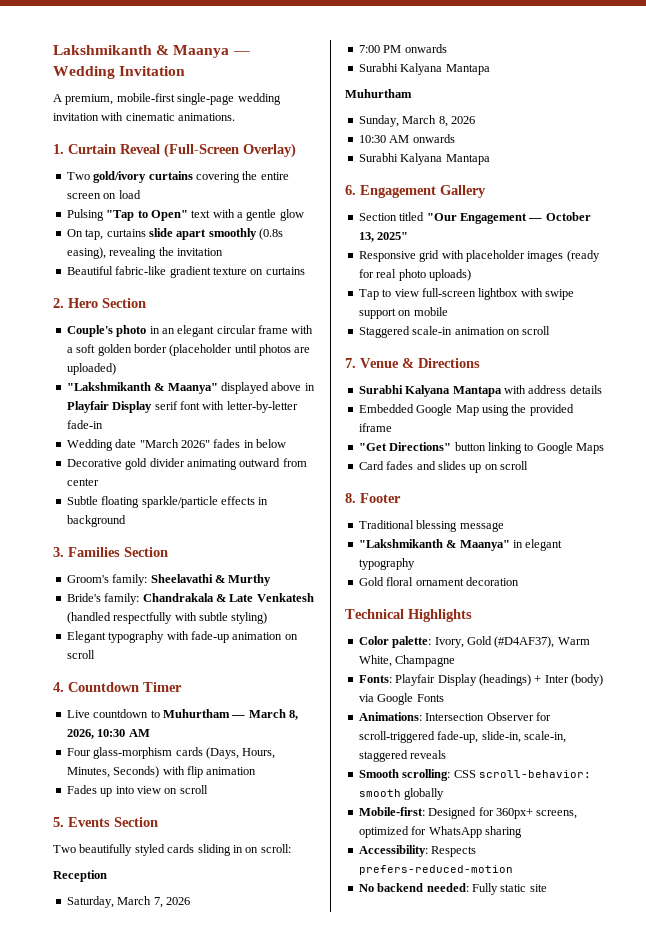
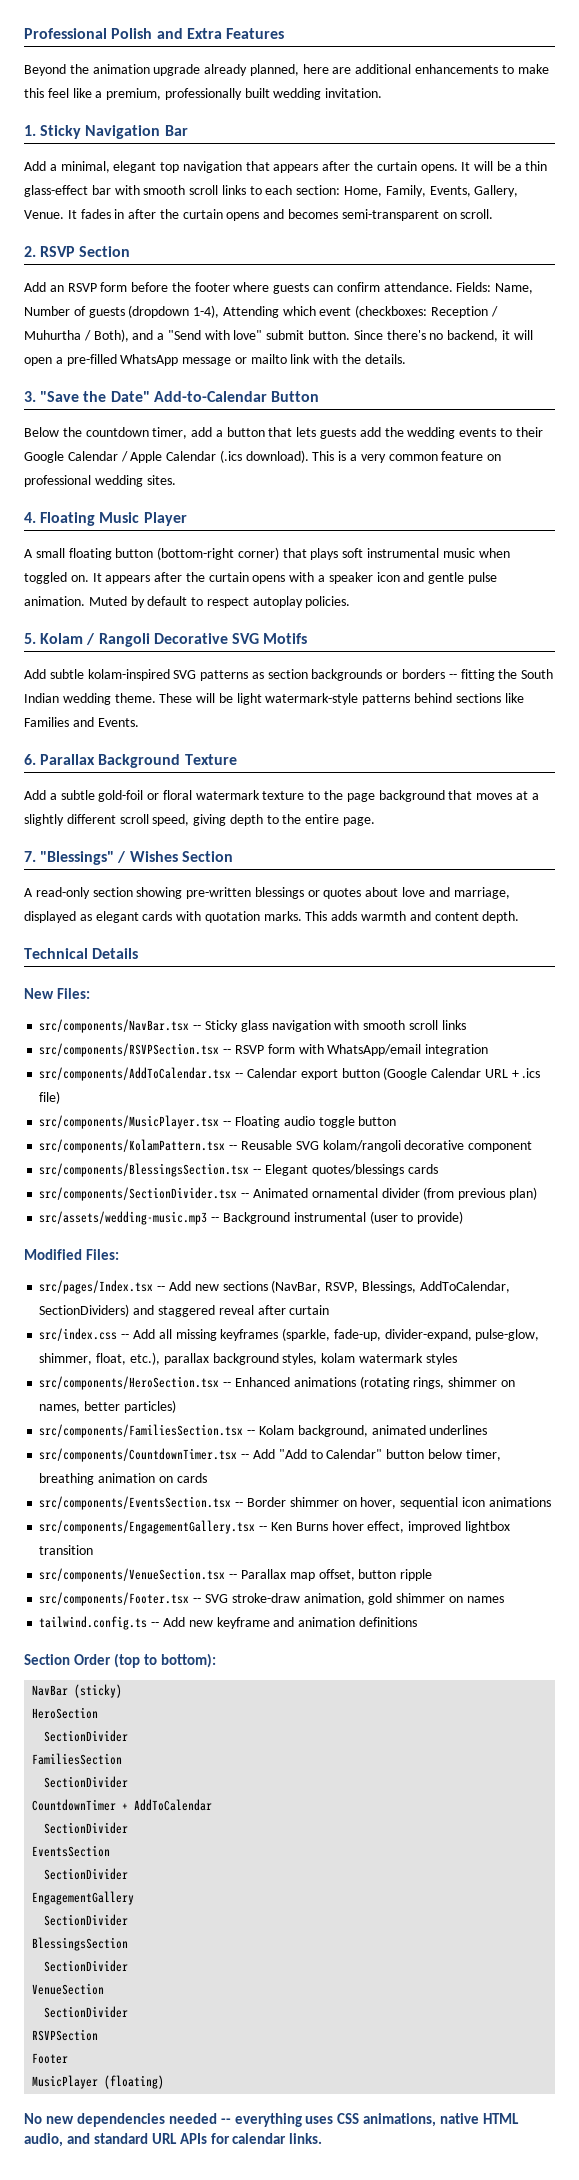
- Lakshmikanth & Maanya — Wedding Invitation
- A premium, mobile-first single-page wedding invitation with cinematic animations.
- 1. Curtain Reveal (Full-Screen Overlay)
- Two gold/ivory curtains covering the entire screen on load
- Pulsing "Tap to Open" text with a gentle glow
- On tap, curtains slide apart smoothly (0.8s easing), revealing the invitation
- Beautiful fabric-like gradient texture on curtains
- 2. Hero Section
- Couple's photo in an elegant circular frame with a soft golden border (placeholder until photos are uploaded)
- "Lakshmikanth & Maanya" displayed above in Playfair Display serif font with letter-by-letter fade-in
- Wedding date "March 2026" fades in below
- Decorative gold divider animating outward from center
- Subtle floating sparkle/particle effects in background
- 3. Families Section
- Groom's family: Sheelavathi & Murthy
- Bride's family: Chandrakala & Late Venkatesh (handled respectfully with subtle styling)
- Elegant typography with fade-up animation on scroll
- 4. Countdown Timer
- Live countdown to Muhurtham — March 8, 2026, 10:30 AM
- Four glass-morphism cards (Days, Hours, Minutes, Seconds) with flip animation
- Fades up into view on scroll
- 5. Events Section
- Two beautifully styled cards sliding in on scroll:
- Reception
- Saturday, March 7, 2026
- 7:00 PM onwards
- Surabhi Kalyana Mantapa
- Muhurtham
- Sunday, March 8, 2026
- 10:30 AM onwards
- Surabhi Kalyana Mantapa
- 6. Engagement Gallery
- Section titled "Our Engagement — October 13, 2025"
- Responsive grid with placeholder images (ready for real photo uploads)
- Tap to view full-screen lightbox with swipe support on mobile
- Staggered scale-in animation on scroll
- 7. Venue & Directions
- Surabhi Kalyana Mantapa with address details
- Embedded Google Map using the provided iframe
- "Get Directions" button linking to Google Maps
- Card fades and slides up on scroll
- 8. Footer
- Traditional blessing message
- "Lakshmikanth & Maanya" in elegant typography
- Gold floral ornament decoration
- Technical Highlights
- Color palette: Ivory, Gold (#D4AF37), Warm White, Champagne
- Fonts: Playfair Display (headings) + Inter (body) via Google Fonts
- Animations: Intersection Observer for scroll-triggered fade-up, slide-in, scale-in, staggered reveals
- Smooth scrolling: CSS scroll-behavior: smooth globally
- Mobile-first: Designed for 360px+ screens, optimized for WhatsApp sharing
- Accessibility: Respects prefers-reduced-motion
- No backend needed: Fully static site
+ Professional Polish and Extra Features
+ Beyond the animation upgrade already planned, here are additional enhancements to make this feel like a premium, professionally built wedding invitation.
+ 1. Sticky Navigation Bar
+ Add a minimal, elegant top navigation that appears after the curtain opens. It will be a thin glass-effect bar with smooth scroll links to each section: Home, Family, Events, Gallery, Venue. It fades in after the curtain opens and becomes semi-transparent on scroll.
+ 2. RSVP Section
+ Add an RSVP form before the footer where guests can confirm attendance. Fields: Name, Number of guests (dropdown 1-4), Attending which event (checkboxes: Reception / Muhurtha / Both), and a "Send with love" submit button. Since there's no backend, it will open a pre-filled WhatsApp message or mailto link with the details.
+ 3. "Save the Date" Add-to-Calendar Button
+ Below the countdown timer, add a button that lets guests add the wedding events to their Google Calendar / Apple Calendar (.ics download). This is a very common feature on professional wedding sites.
+ 4. Floating Music Player
+ A small floating button (bottom-right corner) that plays soft instrumental music when toggled on. It appears after the curtain opens with a speaker icon and gentle pulse animation. Muted by default to respect autoplay policies.
+ 5. Kolam / Rangoli Decorative SVG Motifs
+ Add subtle kolam-inspired SVG patterns as section backgrounds or borders -- fitting the South Indian wedding theme. These will be light watermark-style patterns behind sections like Families and Events.
+ 6. Parallax Background Texture
+ Add a subtle gold-foil or floral watermark texture to the page background that moves at a slightly different scroll speed, giving depth to the entire page.
+ 7. "Blessings" / Wishes Section
+ A read-only section showing pre-written blessings or quotes about love and marriage, displayed as elegant cards with quotation marks. This adds warmth and content depth.
+ Technical Details
+ New Files:
+ src/components/NavBar.tsx -- Sticky glass navigation with smooth scroll links
+ src/components/RSVPSection.tsx -- RSVP form with WhatsApp/email integration
+ src/components/AddToCalendar.tsx -- Calendar export button (Google Calendar URL + .ics file)
+ src/components/MusicPlayer.tsx -- Floating audio toggle button
+ src/components/KolamPattern.tsx -- Reusable SVG kolam/rangoli decorative component
+ src/components/BlessingsSection.tsx -- Elegant quotes/blessings cards
+ src/components/SectionDivider.tsx -- Animated ornamental divider (from previous plan)
+ src/assets/wedding-music.mp3 -- Background instrumental (user to provide)
+ Modified Files:
+ src/pages/Index.tsx -- Add new sections (NavBar, RSVP, Blessings, AddToCalendar, SectionDividers) and staggered reveal after curtain
+ src/index.css -- Add all missing keyframes (sparkle, fade-up, divider-expand, pulse-glow, shimmer, float, etc.), parallax background styles, kolam watermark styles
+ src/components/HeroSection.tsx -- Enhanced animations (rotating rings, shimmer on names, better particles)
+ src/components/FamiliesSection.tsx -- Kolam background, animated underlines
+ src/components/CountdownTimer.tsx -- Add "Add to Calendar" button below timer, breathing animation on cards
+ src/components/EventsSection.tsx -- Border shimmer on hover, sequential icon animations
+ src/components/EngagementGallery.tsx -- Ken Burns hover effect, improved lightbox transition
+ src/components/VenueSection.tsx -- Parallax map offset, button ripple
+ src/components/Footer.tsx -- SVG stroke-draw animation, gold shimmer on names
+ tailwind.config.ts -- Add new keyframe and animation definitions
+ Section Order (top to bottom):
+ NavBar (sticky)
+ HeroSection
+ SectionDivider
+ FamiliesSection
+ SectionDivider
+ CountdownTimer + AddToCalendar
+ SectionDivider
+ EventsSection
+ SectionDivider
+ EngagementGallery
+ SectionDivider
+ BlessingsSection
+ SectionDivider
+ VenueSection
+ SectionDivider
+ RSVPSection
+ Footer
+ MusicPlayer (floating)
+ No new dependencies needed -- everything uses CSS animations, native HTML audio, and standard URL APIs for calendar links.

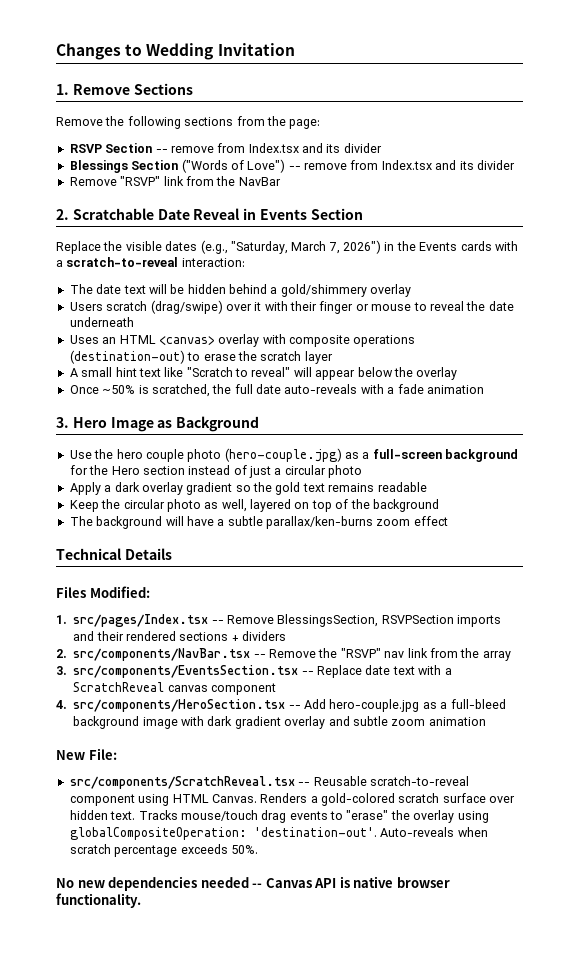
- Professional Polish and Extra Features
- Beyond the animation upgrade already planned, here are additional enhancements to make this feel like a premium, professionally built wedding invitation.
- 1. Sticky Navigation Bar
- Add a minimal, elegant top navigation that appears after the curtain opens. It will be a thin glass-effect bar with smooth scroll links to each section: Home, Family, Events, Gallery, Venue. It fades in after the curtain opens and becomes semi-transparent on scroll.
- 2. RSVP Section
- Add an RSVP form before the footer where guests can confirm attendance. Fields: Name, Number of guests (dropdown 1-4), Attending which event (checkboxes: Reception / Muhurtha / Both), and a "Send with love" submit button. Since there's no backend, it will open a pre-filled WhatsApp message or mailto link with the details.
- 3. "Save the Date" Add-to-Calendar Button
- Below the countdown timer, add a button that lets guests add the wedding events to their Google Calendar / Apple Calendar (.ics download). This is a very common feature on professional wedding sites.
- 4. Floating Music Player
- A small floating button (bottom-right corner) that plays soft instrumental music when toggled on. It appears after the curtain opens with a speaker icon and gentle pulse animation. Muted by default to respect autoplay policies.
- 5. Kolam / Rangoli Decorative SVG Motifs
- Add subtle kolam-inspired SVG patterns as section backgrounds or borders -- fitting the South Indian wedding theme. These will be light watermark-style patterns behind sections like Families and Events.
- 6. Parallax Background Texture
- Add a subtle gold-foil or floral watermark texture to the page background that moves at a slightly different scroll speed, giving depth to the entire page.
- 7. "Blessings" / Wishes Section
- A read-only section showing pre-written blessings or quotes about love and marriage, displayed as elegant cards with quotation marks. This adds warmth and content depth.
+ Changes to Wedding Invitation
+ 1. Remove Sections
+ Remove the following sections from the page:
+ RSVP Section -- remove from Index.tsx and its divider
+ Blessings Section ("Words of Love") -- remove from Index.tsx and its divider
+ Remove "RSVP" link from the NavBar
+ 2. Scratchable Date Reveal in Events Section
+ Replace the visible dates (e.g., "Saturday, March 7, 2026") in the Events cards with a scratch-to-reveal interaction:
+ The date text will be hidden behind a gold/shimmery overlay
+ Users scratch (drag/swipe) over it with their finger or mouse to reveal the date underneath
+ Uses an HTML <canvas> overlay with composite operations (destination-out) to erase the scratch layer
+ A small hint text like "Scratch to reveal" will appear below the overlay
+ Once ~50% is scratched, the full date auto-reveals with a fade animation
+ 3. Hero Image as Background
+ Use the hero couple photo (hero-couple.jpg) as a full-screen background for the Hero section instead of just a circular photo
+ Apply a dark overlay gradient so the gold text remains readable
+ Keep the circular photo as well, layered on top of the background
+ The background will have a subtle parallax/ken-burns zoom effect
  Technical Details
- New Files:
- src/components/NavBar.tsx -- Sticky glass navigation with smooth scroll links
- src/components/RSVPSection.tsx -- RSVP form with WhatsApp/email integration
- src/components/AddToCalendar.tsx -- Calendar export button (Google Calendar URL + .ics file)
- src/components/MusicPlayer.tsx -- Floating audio toggle button
- src/components/KolamPattern.tsx -- Reusable SVG kolam/rangoli decorative component
- src/components/BlessingsSection.tsx -- Elegant quotes/blessings cards
- src/components/SectionDivider.tsx -- Animated ornamental divider (from previous plan)
- src/assets/wedding-music.mp3 -- Background instrumental (user to provide)
- Modified Files:
- src/pages/Index.tsx -- Add new sections (NavBar, RSVP, Blessings, AddToCalendar, SectionDividers) and staggered reveal after curtain
- src/index.css -- Add all missing keyframes (sparkle, fade-up, divider-expand, pulse-glow, shimmer, float, etc.), parallax background styles, kolam watermark styles
- src/components/HeroSection.tsx -- Enhanced animations (rotating rings, shimmer on names, better particles)
- src/components/FamiliesSection.tsx -- Kolam background, animated underlines
- src/components/CountdownTimer.tsx -- Add "Add to Calendar" button below timer, breathing animation on cards
- src/components/EventsSection.tsx -- Border shimmer on hover, sequential icon animations
- src/components/EngagementGallery.tsx -- Ken Burns hover effect, improved lightbox transition
- src/components/VenueSection.tsx -- Parallax map offset, button ripple
- src/components/Footer.tsx -- SVG stroke-draw animation, gold shimmer on names
- tailwind.config.ts -- Add new keyframe and animation definitions
- Section Order (top to bottom):
- NavBar (sticky)
- HeroSection
- SectionDivider
- FamiliesSection
- SectionDivider
- CountdownTimer + AddToCalendar
- SectionDivider
- EventsSection
- SectionDivider
- EngagementGallery
- SectionDivider
- BlessingsSection
- SectionDivider
- VenueSection
- SectionDivider
- RSVPSection
- Footer
- MusicPlayer (floating)
+ Files Modified:
+ 1. src/pages/Index.tsx -- Remove BlessingsSection, RSVPSection imports and their rendered sections + dividers
+ 2. src/components/NavBar.tsx -- Remove the "RSVP" nav link from the array
+ 3. src/components/EventsSection.tsx -- Replace date text with a ScratchReveal canvas component
+ 4. src/components/HeroSection.tsx -- Add hero-couple.jpg as a full-bleed background image with dark gradient overlay and subtle zoom animation
+ New File:
+ src/components/ScratchReveal.tsx -- Reusable scratch-to-reveal component using HTML Canvas. Renders a gold-colored scratch surface over hidden text. Tracks mouse/touch drag events to "erase" the overlay using globalCompositeOperation: 'destination-out'. Auto-reveals when scratch percentage exceeds 50%.
- No new dependencies needed -- everything uses CSS animations, native HTML audio, and standard URL APIs for calendar links.
+ No new dependencies needed -- Canvas API is native browser functionality.

